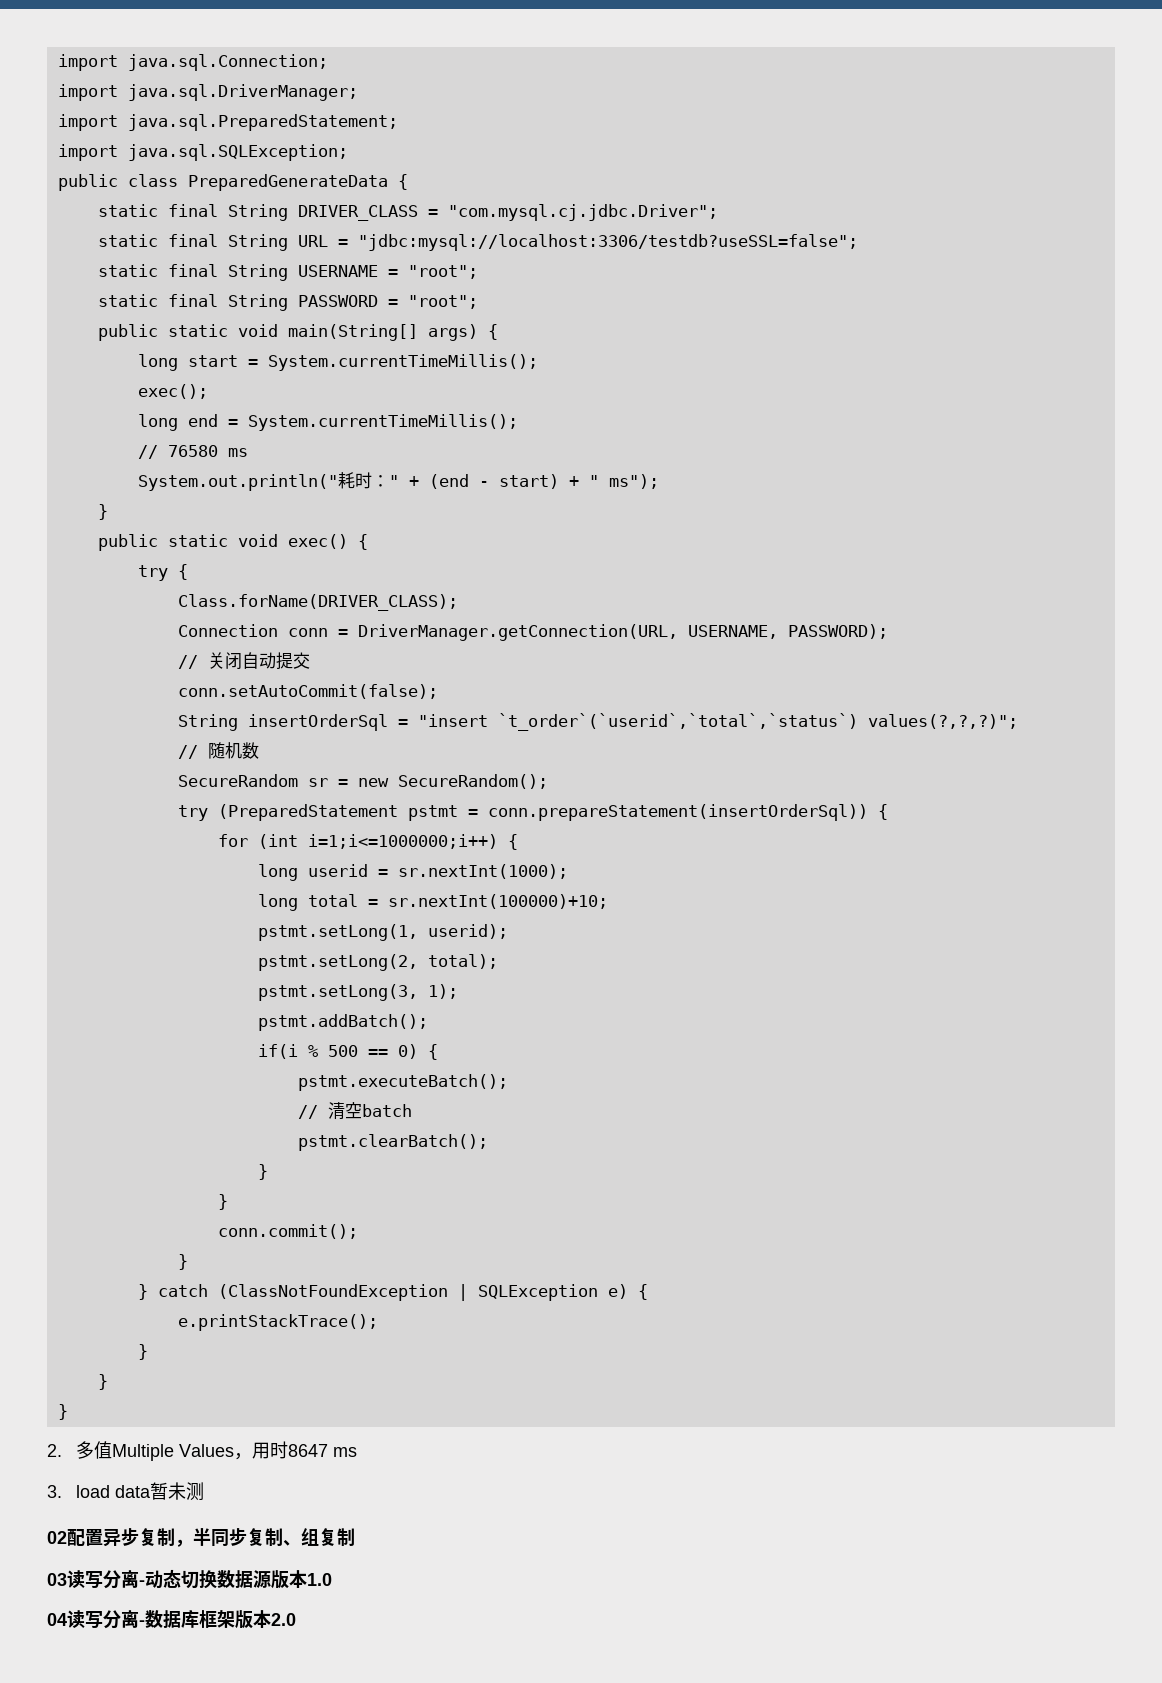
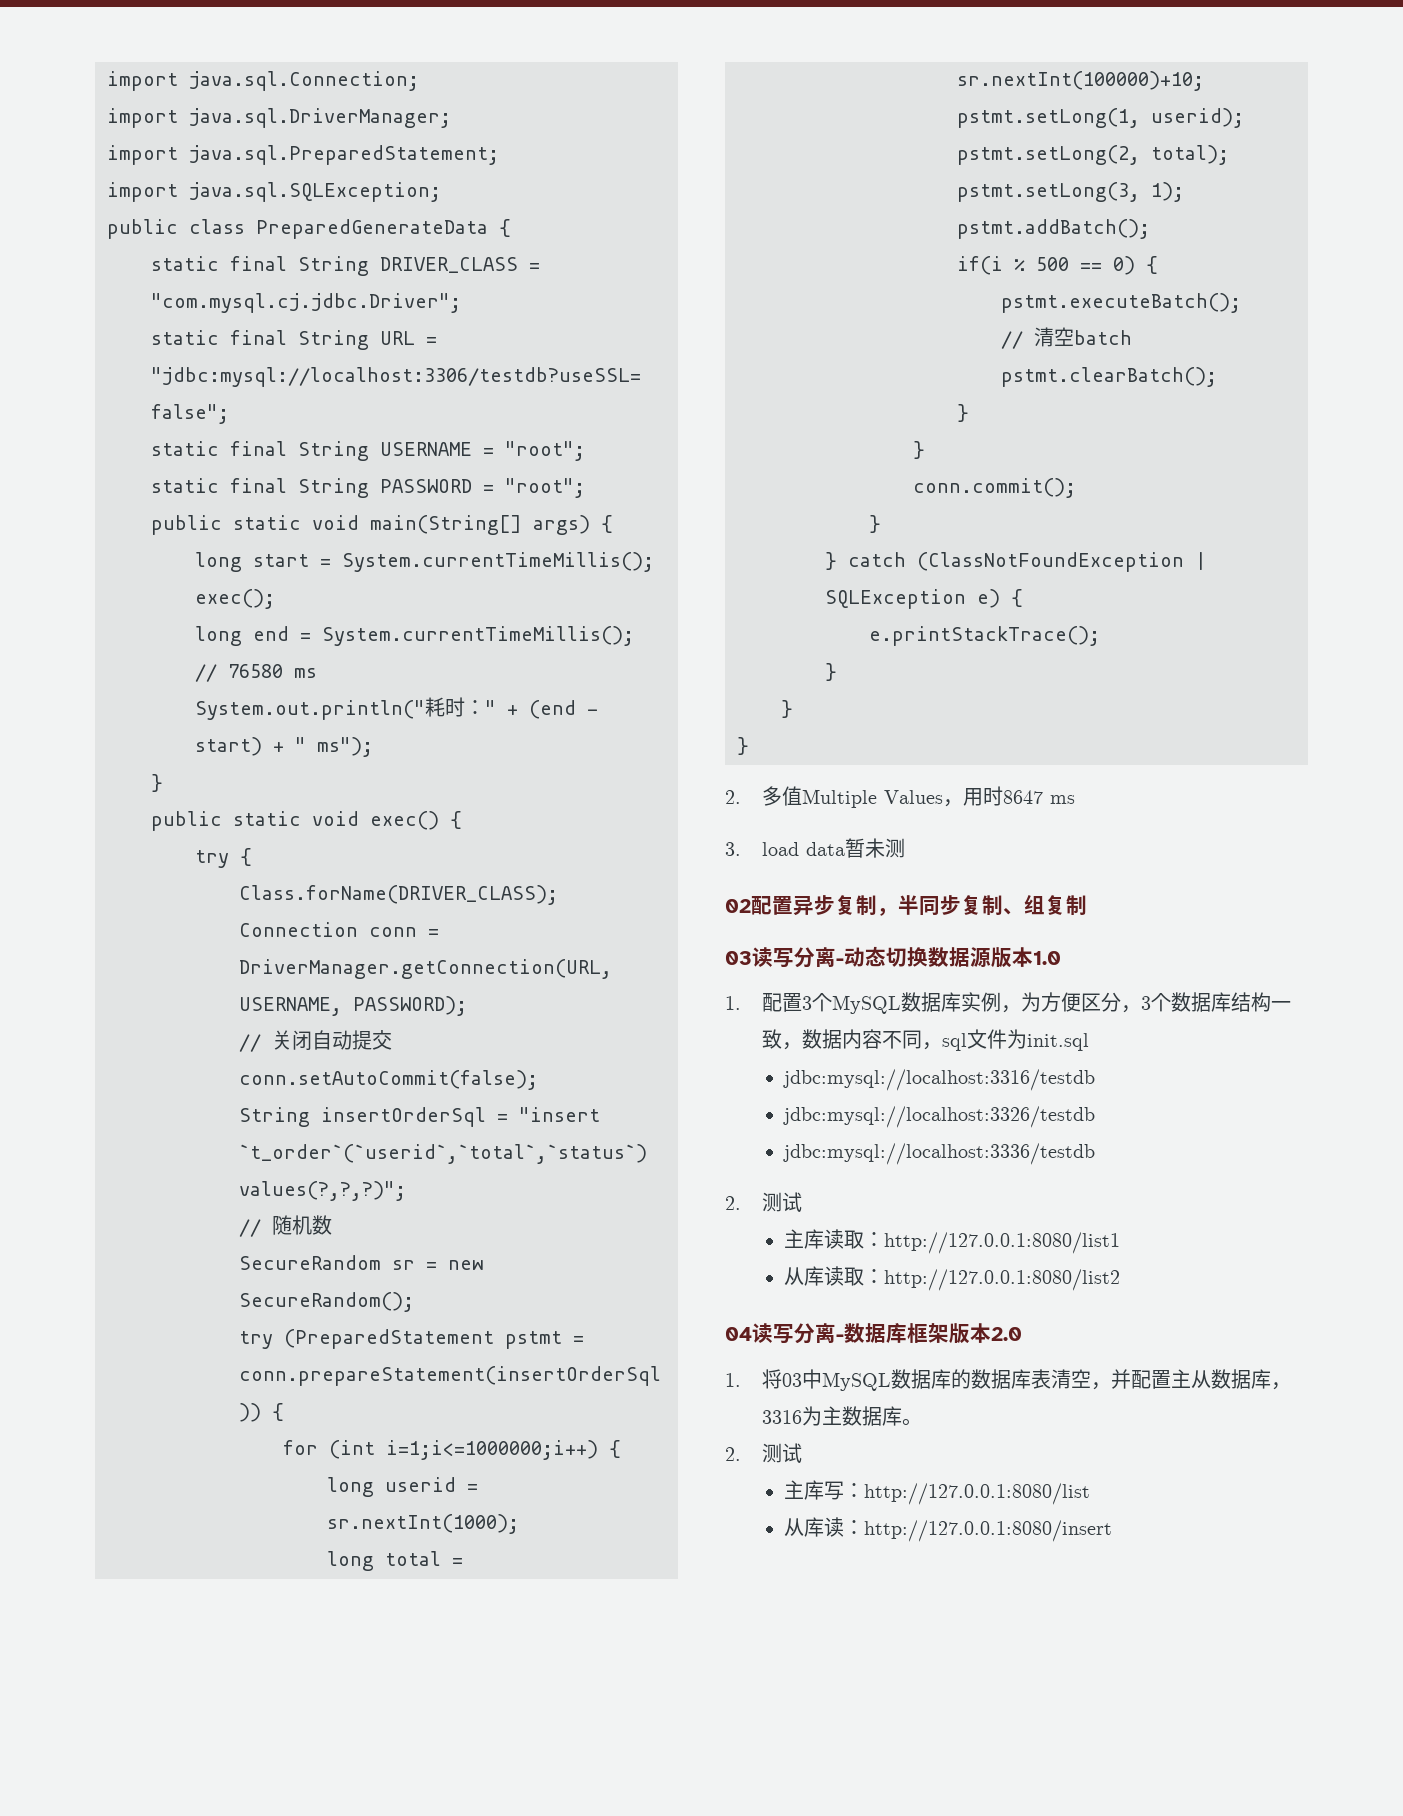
+ 1.配置3个MySQL数据库实例，为方便区分，3个数据库结构一致，数据内容不同，sql文件为init.sql
+ jdbc:mysql://localhost:3316/testdb
+ jdbc:mysql://localhost:3326/testdb
+ jdbc:mysql://localhost:3336/testdb
+ 2.测试
+ 主库读取：http://127.0.0.1:8080/list1
+ 从库读取：http://127.0.0.1:8080/list2
+ 1.将03中MySQL数据库的数据库表清空，并配置主从数据库，3316为主数据库。
+ 2.测试
+ 主库写：http://127.0.0.1:8080/list
+ 从库读：http://127.0.0.1:8080/insert

